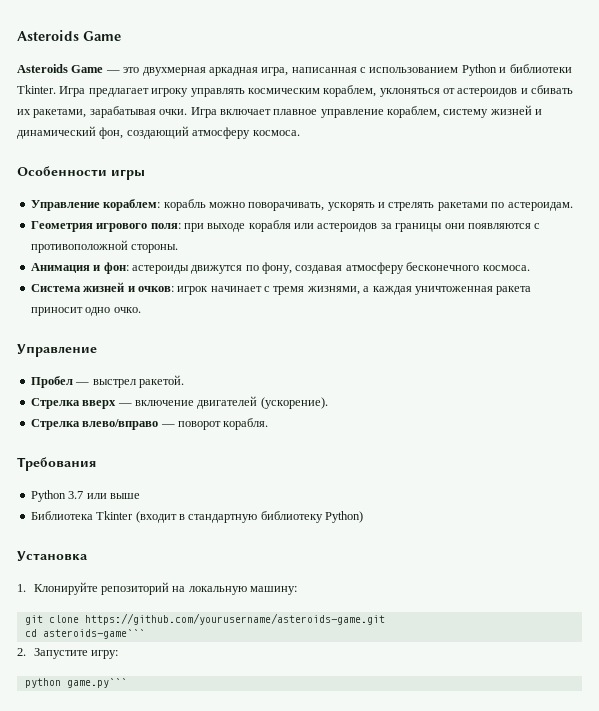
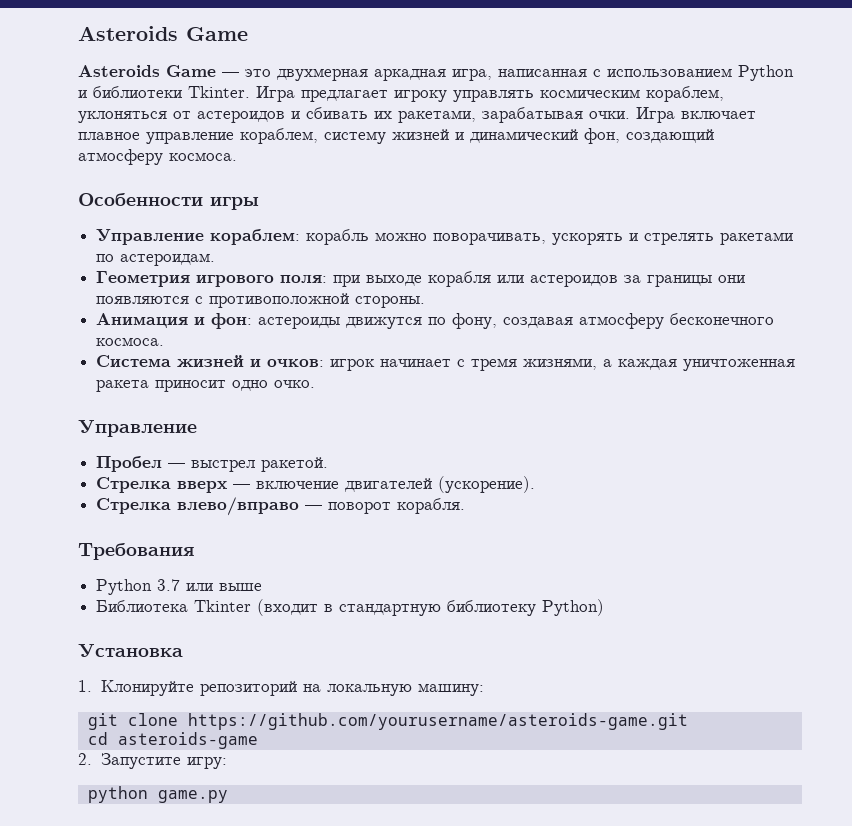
- cd asteroids-game```
+ cd asteroids-game
- python game.py```
+ python game.py

